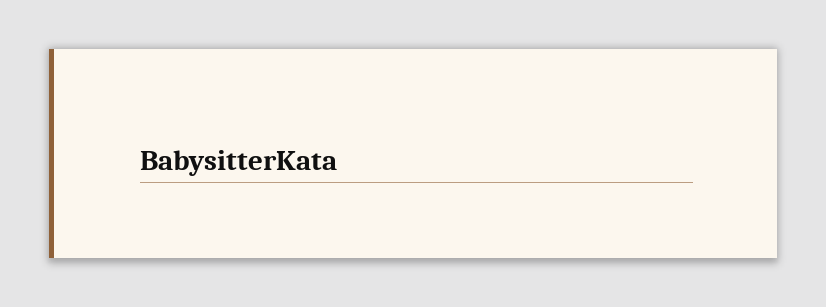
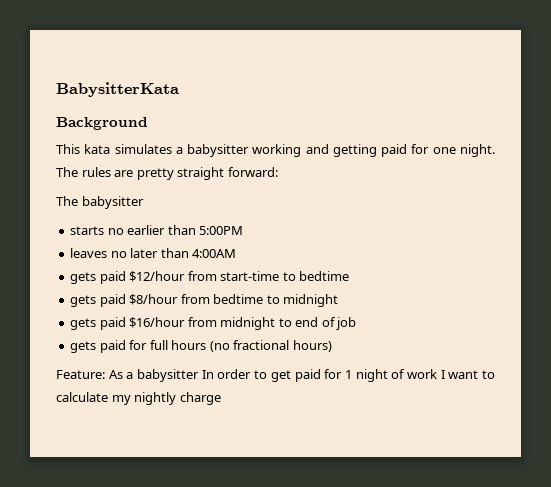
+ Background
+ This kata simulates a babysitter working and getting paid for one night. The rules are pretty straight forward:
+ The babysitter
+ starts no earlier than 5:00PM
+ leaves no later than 4:00AM
+ gets paid $12/hour from start-time to bedtime
+ gets paid $8/hour from bedtime to midnight
+ gets paid $16/hour from midnight to end of job
+ gets paid for full hours (no fractional hours)
+ Feature: As a babysitter In order to get paid for 1 night of work I want to calculate my nightly charge

